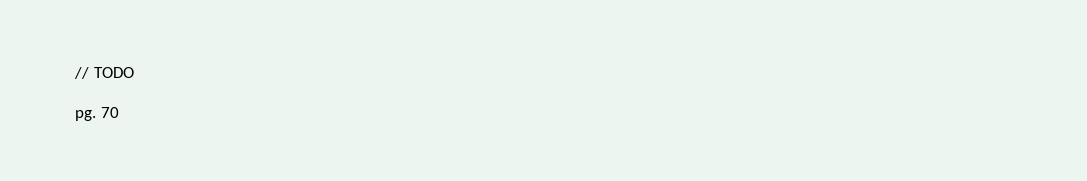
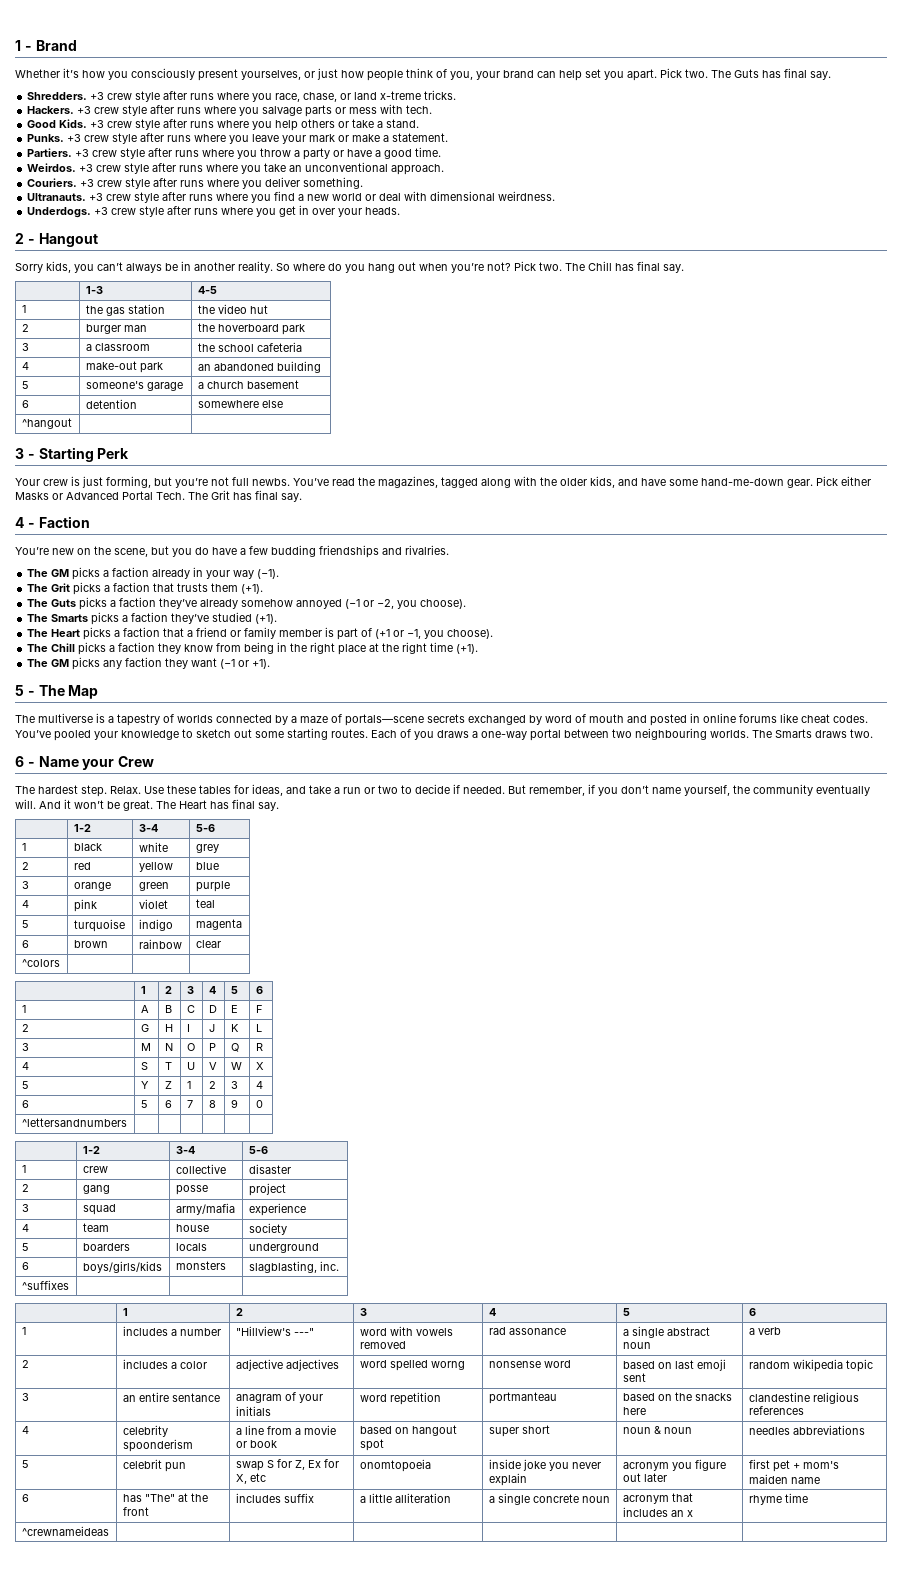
- // TODO
- pg. 70
+ 1 - Brand
+ Whether it’s how you consciously present yourselves, or just how people think of you, your brand can help set you apart. Pick two. The Guts has final say.
+ Shredders. +3 crew style after runs where you race, chase, or land x-treme tricks.
+ Hackers. +3 crew style after runs where you salvage parts or mess with tech.
+ Good Kids. +3 crew style after runs where you help others or take a stand.
+ Punks. +3 crew style after runs where you leave your mark or make a statement.
+ Partiers. +3 crew style after runs where you throw a party or have a good time.
+ Weirdos. +3 crew style after runs where you take an unconventional approach.
+ Couriers. +3 crew style after runs where you deliver something.
+ Ultranauts. +3 crew style after runs where you find a new world or deal with dimensional weirdness.
+ Underdogs. +3 crew style after runs where you get in over your heads.
+ 2 - Hangout
+ Sorry kids, you can’t always be in another reality. So where do you hang out when you’re not? Pick two. The Chill has final say.
+ | 1-3 | 4-5
+ 1 | the gas station | the video hut
+ 2 | burger man | the hoverboard park
+ 3 | a classroom | the school cafeteria
+ 4 | make-out park | an abandoned building
+ 5 | someone's garage | a church basement
+ 6 | detention | somewhere else
+ ^hangout | |
+ 3 - Starting Perk
+ Your crew is just forming, but you’re not full newbs. You’ve read the magazines, tagged along with the older kids, and have some hand-me-down gear. Pick either Masks or Advanced Portal Tech. The Grit has final say.
+ 4 - Faction
+ You’re new on the scene, but you do have a few budding friendships and rivalries.
+ The GM picks a faction already in your way (−1).
+ The Grit picks a faction that trusts them (+1).
+ The Guts picks a faction they’ve already somehow annoyed (−1 or −2, you choose).
+ The Smarts picks a faction they’ve studied (+1).
+ The Heart picks a faction that a friend or family member is part of (+1 or −1, you choose).
+ The Chill picks a faction they know from being in the right place at the right time (+1).
+ The GM picks any faction they want (−1 or +1).
+ 5 - The Map
+ The multiverse is a tapestry of worlds connected by a maze of portals—scene secrets exchanged by word of mouth and posted in online forums like cheat codes. You’ve pooled your knowledge to sketch out some starting routes. Each of you draws a one-way portal between two neighbouring worlds. The Smarts draws two.
+ 6 - Name your Crew
+ The hardest step. Relax. Use these tables for ideas, and take a run or two to decide if needed. But remember, if you don’t name yourself, the community eventually will. And it won’t be great. The Heart has final say.
+ | 1-2 | 3-4 | 5-6
+ 1 | black | white | grey
+ 2 | red | yellow | blue
+ 3 | orange | green | purple
+ 4 | pink | violet | teal
+ 5 | turquoise | indigo | magenta
+ 6 | brown | rainbow | clear
+ ^colors | | |
+ | 1 | 2 | 3 | 4 | 5 | 6
+ 1 | A | B | C | D | E | F
+ 2 | G | H | I | J | K | L
+ 3 | M | N | O | P | Q | R
+ 4 | S | T | U | V | W | X
+ 5 | Y | Z | 1 | 2 | 3 | 4
+ 6 | 5 | 6 | 7 | 8 | 9 | 0
+ ^lettersandnumbers | | | | | |
+ | 1-2 | 3-4 | 5-6
+ 1 | crew | collective | disaster
+ 2 | gang | posse | project
+ 3 | squad | army/mafia | experience
+ 4 | team | house | society
+ 5 | boarders | locals | underground
+ 6 | boys/girls/kids | monsters | slagblasting, inc.
+ ^suffixes | | |
+ | 1 | 2 | 3 | 4 | 5 | 6
+ 1 | includes a number | "Hillview's ---" | word with vowels removed | rad assonance | a single abstract noun | a verb
+ 2 | includes a color | adjective adjectives | word spelled worng | nonsense word | based on last emoji sent | random wikipedia topic
+ 3 | an entire sentance | anagram of your initials | word repetition | portmanteau | based on the snacks here | clandestine religious references
+ 4 | celebrity spoonderism | a line from a movie or book | based on hangout spot | super short | noun & noun | needles abbreviations
+ 5 | celebrit pun | swap S for Z, Ex for X, etc | onomtopoeia | inside joke you never explain | acronym you figure out later | first pet + mom's maiden name
+ 6 | has "The" at the front | includes suffix | a little alliteration | a single concrete noun | acronym that includes an x | rhyme time
+ ^crewnameideas | | | | | |

